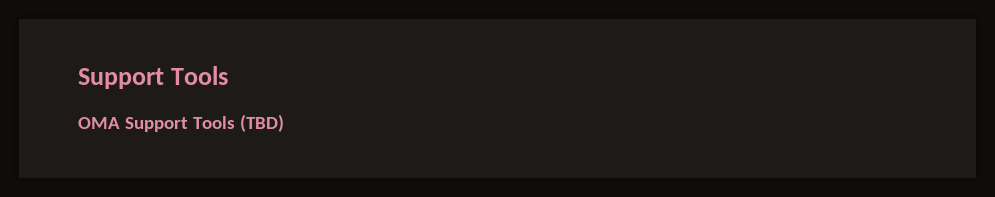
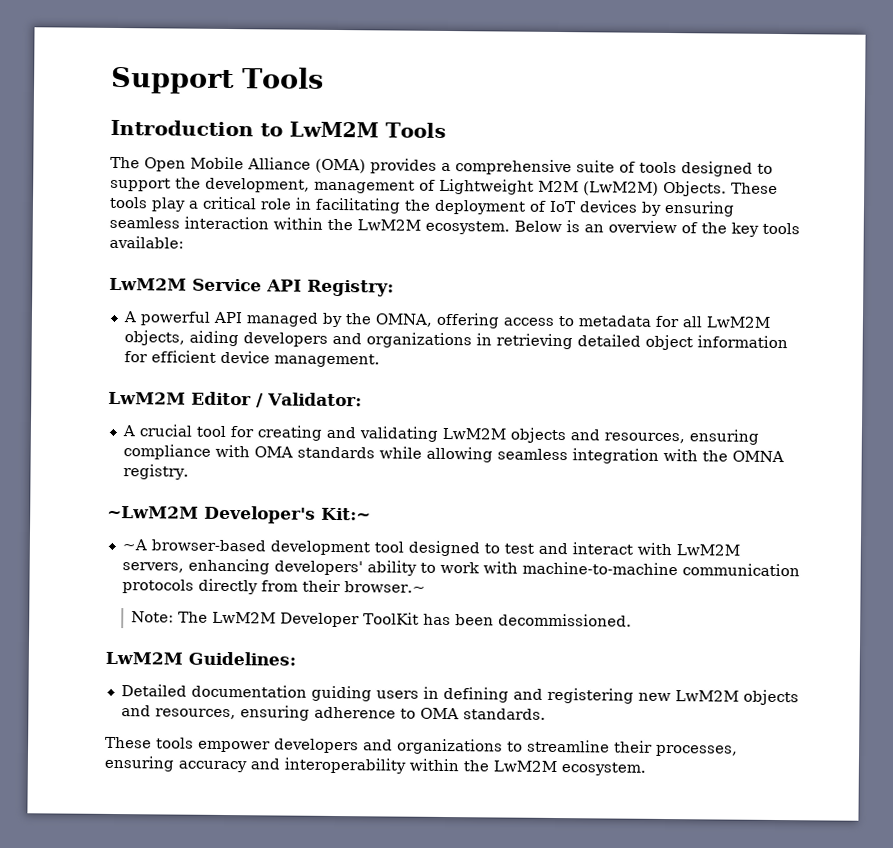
- OMA Support Tools (TBD)
+ Introduction to LwM2M Tools
+ The Open Mobile Alliance (OMA) provides a comprehensive suite of tools designed to support the development, management of Lightweight M2M (LwM2M) Objects. These tools play a critical role in facilitating the deployment of IoT devices by ensuring seamless interaction within the LwM2M ecosystem. Below is an overview of the key tools available:
+ LwM2M Service API Registry:
+ A powerful API managed by the OMNA, offering access to metadata for all LwM2M objects, aiding developers and organizations in retrieving detailed object information for efficient device management.
+ LwM2M Editor / Validator:
+ A crucial tool for creating and validating LwM2M objects and resources, ensuring compliance with OMA standards while allowing seamless integration with the OMNA registry.
+ ~LwM2M Developer's Kit:~
+ ~A browser-based development tool designed to test and interact with LwM2M servers, enhancing developers' ability to work with machine-to-machine communication protocols directly from their browser.~
+ Note: The LwM2M Developer ToolKit has been decommissioned.
+ LwM2M Guidelines:
+ Detailed documentation guiding users in defining and registering new LwM2M objects and resources, ensuring adherence to OMA standards.
+ These tools empower developers and organizations to streamline their processes, ensuring accuracy and interoperability within the LwM2M ecosystem.

